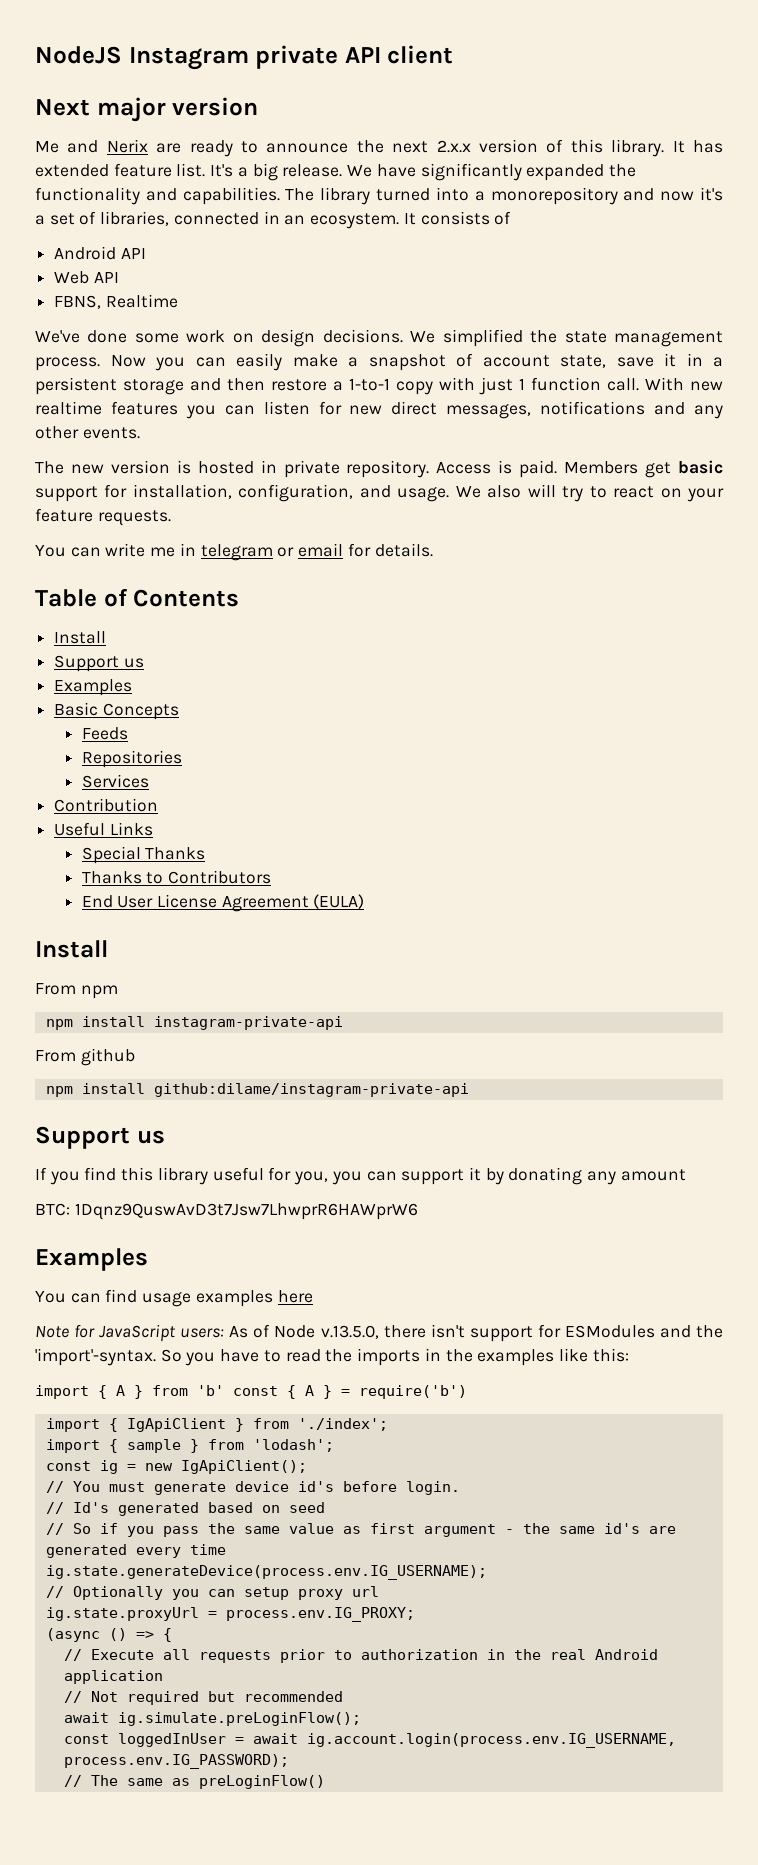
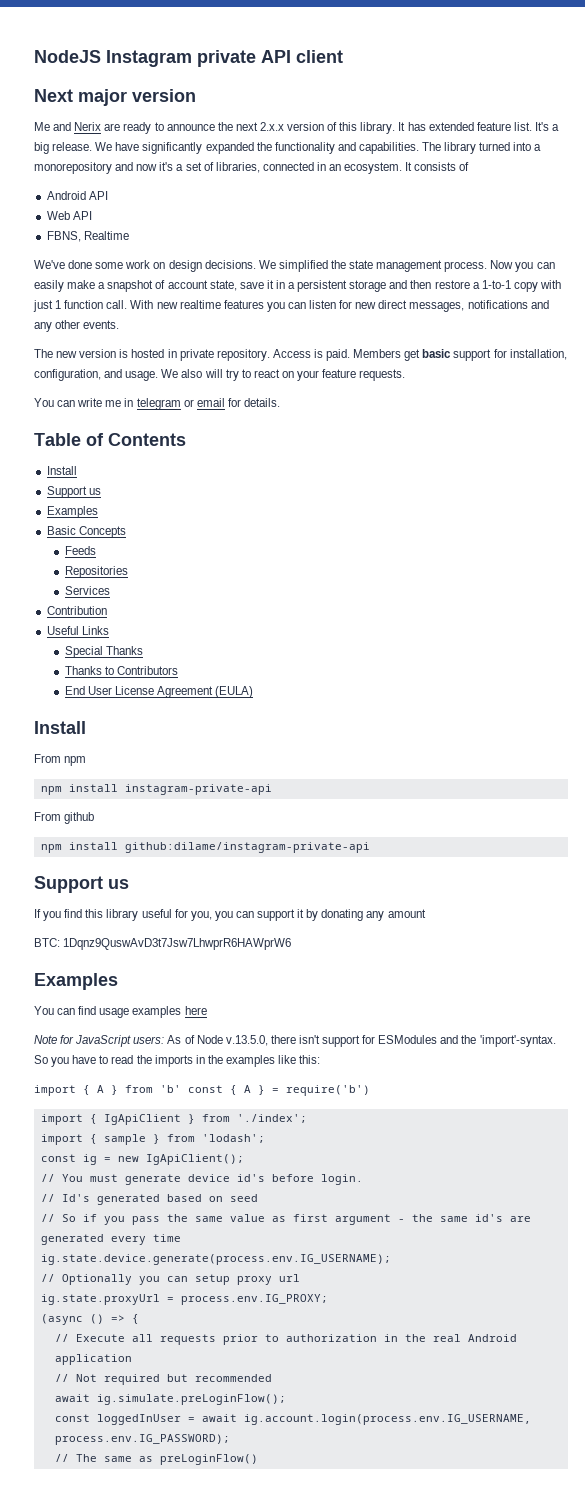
- ig.state.generateDevice(process.env.IG_USERNAME);
+ ig.state.device.generate(process.env.IG_USERNAME);

